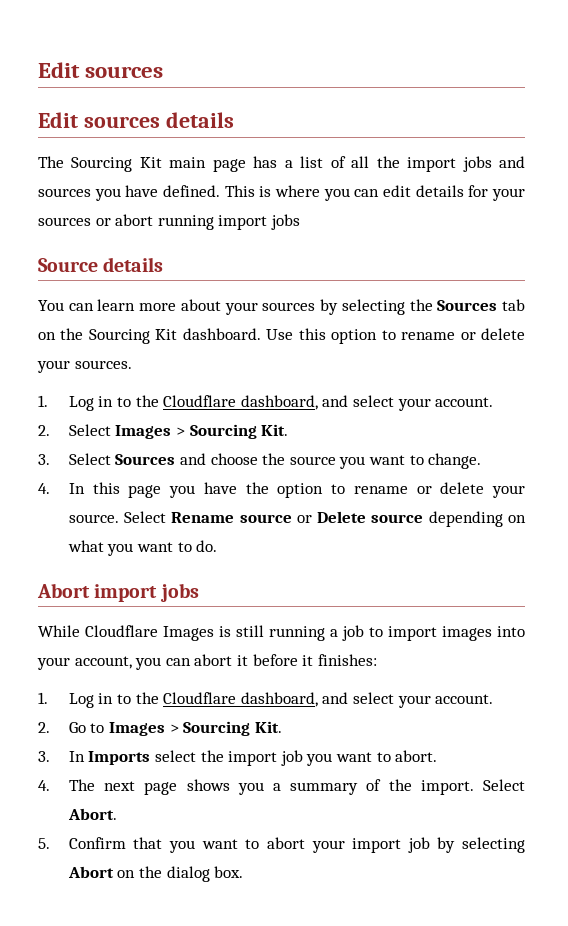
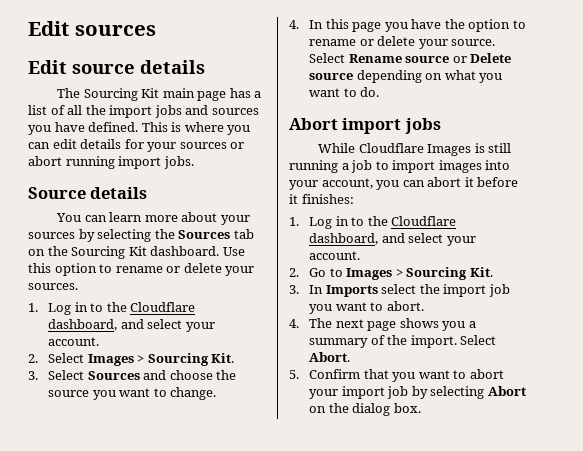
- Edit sources details
+ Edit source details
- This is where you can edit details for your sources or abort running import jobs
+ This is where you can edit details for your sources or abort running import jobs.

